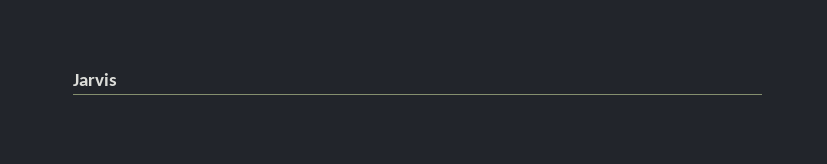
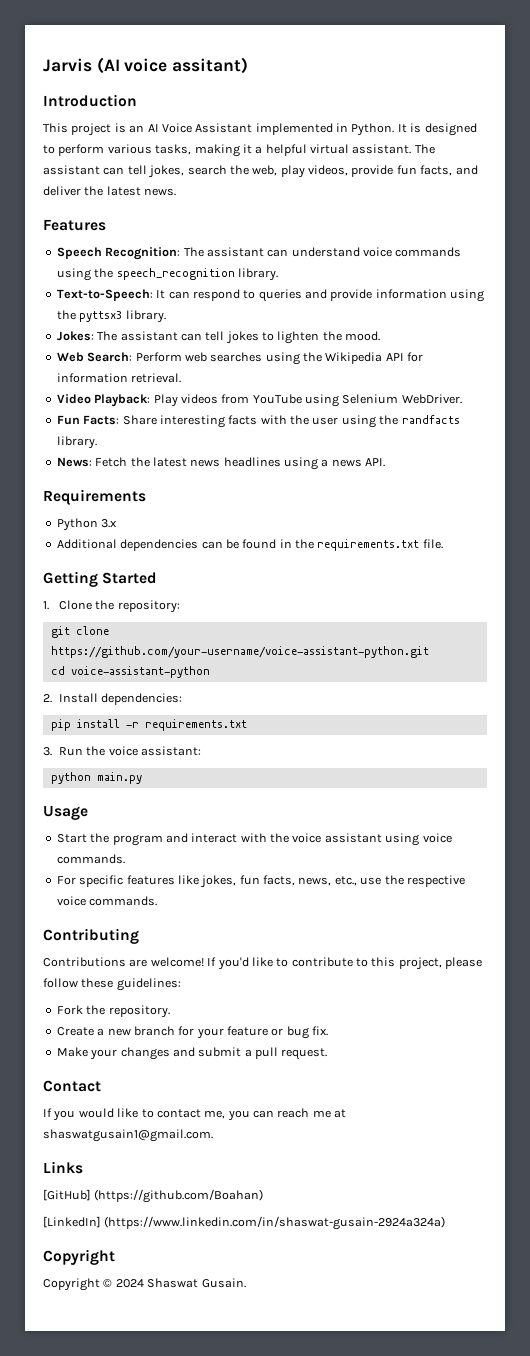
- Jarvis
+ Jarvis (AI voice assitant)
+ Introduction
+ This project is an AI Voice Assistant implemented in Python. It is designed to perform various tasks, making it a helpful virtual assistant. The assistant can tell jokes, search the web, play videos, provide fun facts, and deliver the latest news.
+ Features
+ Speech Recognition: The assistant can understand voice commands using the speech_recognition library.
+ Text-to-Speech: It can respond to queries and provide information using the pyttsx3 library.
+ Jokes: The assistant can tell jokes to lighten the mood.
+ Web Search: Perform web searches using the Wikipedia API for information retrieval.
+ Video Playback: Play videos from YouTube using Selenium WebDriver.
+ Fun Facts: Share interesting facts with the user using the randfacts library.
+ News: Fetch the latest news headlines using a news API.
+ Requirements
+ Python 3.x
+ Additional dependencies can be found in the requirements.txt file.
+ Getting Started
+ 1. Clone the repository:
+ git clone https://github.com/your-username/voice-assistant-python.git
+ cd voice-assistant-python
+ 2. Install dependencies:
+ pip install -r requirements.txt
+ 3. Run the voice assistant:
+ python main.py
+ Usage
+ Start the program and interact with the voice assistant using voice commands.
+ For specific features like jokes, fun facts, news, etc., use the respective voice commands.
+ Contributing
+ Contributions are welcome! If you'd like to contribute to this project, please follow these guidelines:
+ Fork the repository.
+ Create a new branch for your feature or bug fix.
+ Make your changes and submit a pull request.
+ Contact
+ If you would like to contact me, you can reach me at shaswatgusain1@gmail.com.
+ Links
+ [GitHub] (https://github.com/Boahan)
+ [LinkedIn] (https://www.linkedin.com/in/shaswat-gusain-2924a324a)
+ Copyright
+ Copyright © 2024 Shaswat Gusain.

